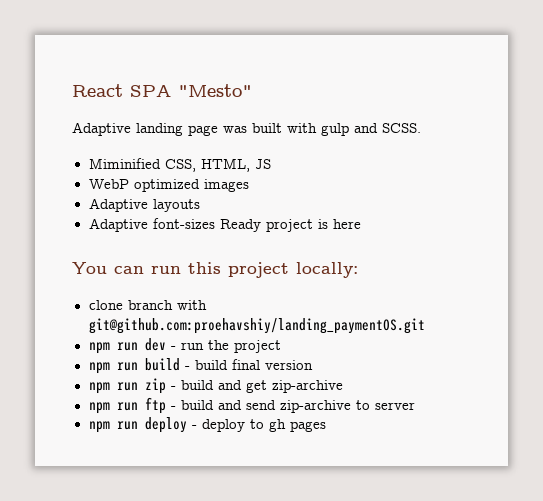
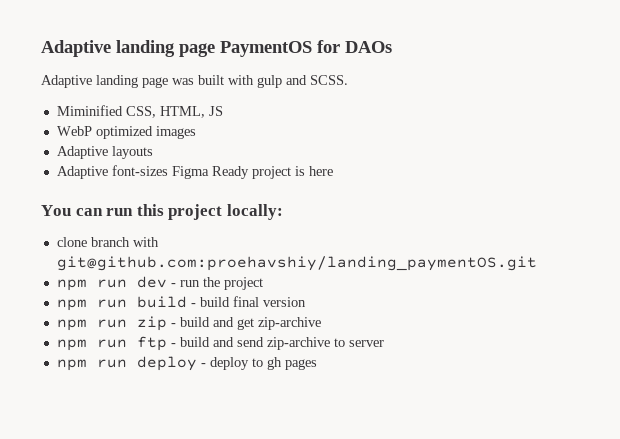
- React SPA "Mesto"
+ Adaptive landing page PaymentOS for DAOs
- Adaptive font-sizes Ready project is here
+ Adaptive font-sizes Figma Ready project is here

